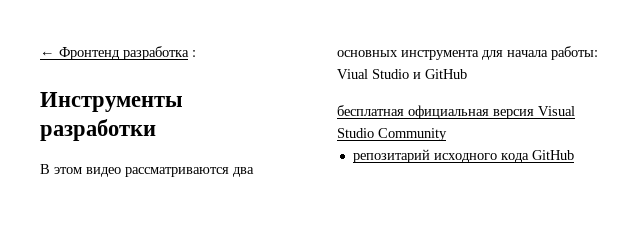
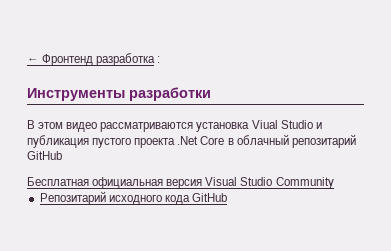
- В этом видео рассматриваются два основных инструмента для начала работы: Viual Studio и GitHub
+ В этом видео рассматриваются установка Viual Studio и публикация пустого проекта .Net Core в облачный репозитарий GitHub
- бесплатная официальная версия Visual Studio Community
+ Бесплатная официальная версия Visual Studio Community
- репозитарий исходного кода GitHub
+ Репозитарий исходного кода GitHub

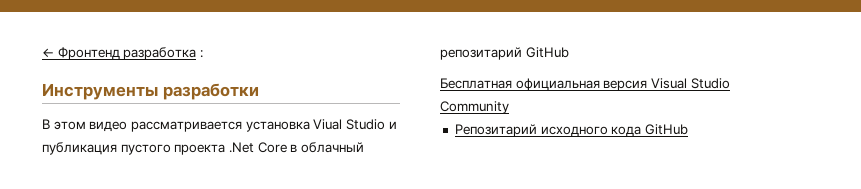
- В этом видео рассматриваются установка Viual Studio и публикация пустого проекта .Net Core в облачный репозитарий GitHub
+ В этом видео рассматривается установка Viual Studio и публикация пустого проекта .Net Core в облачный репозитарий GitHub

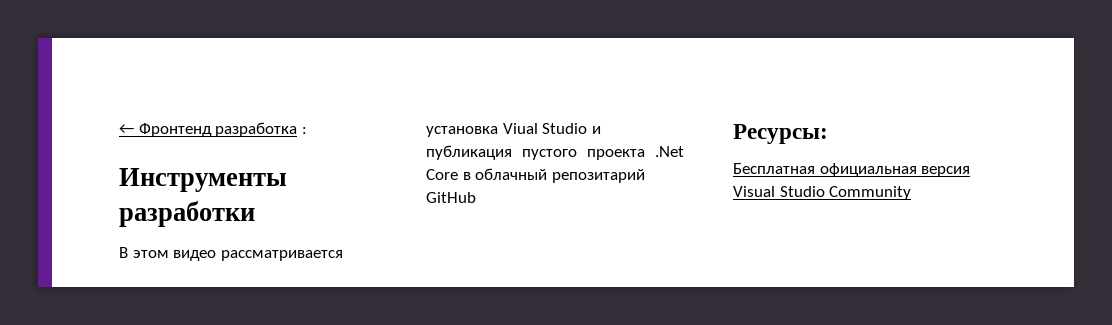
+ Ресурсы:
- Репозитарий исходного кода GitHub

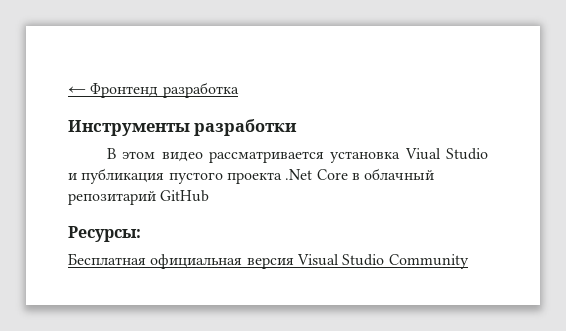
- ← Фронтенд разработка :
+ ← Фронтенд разработка

